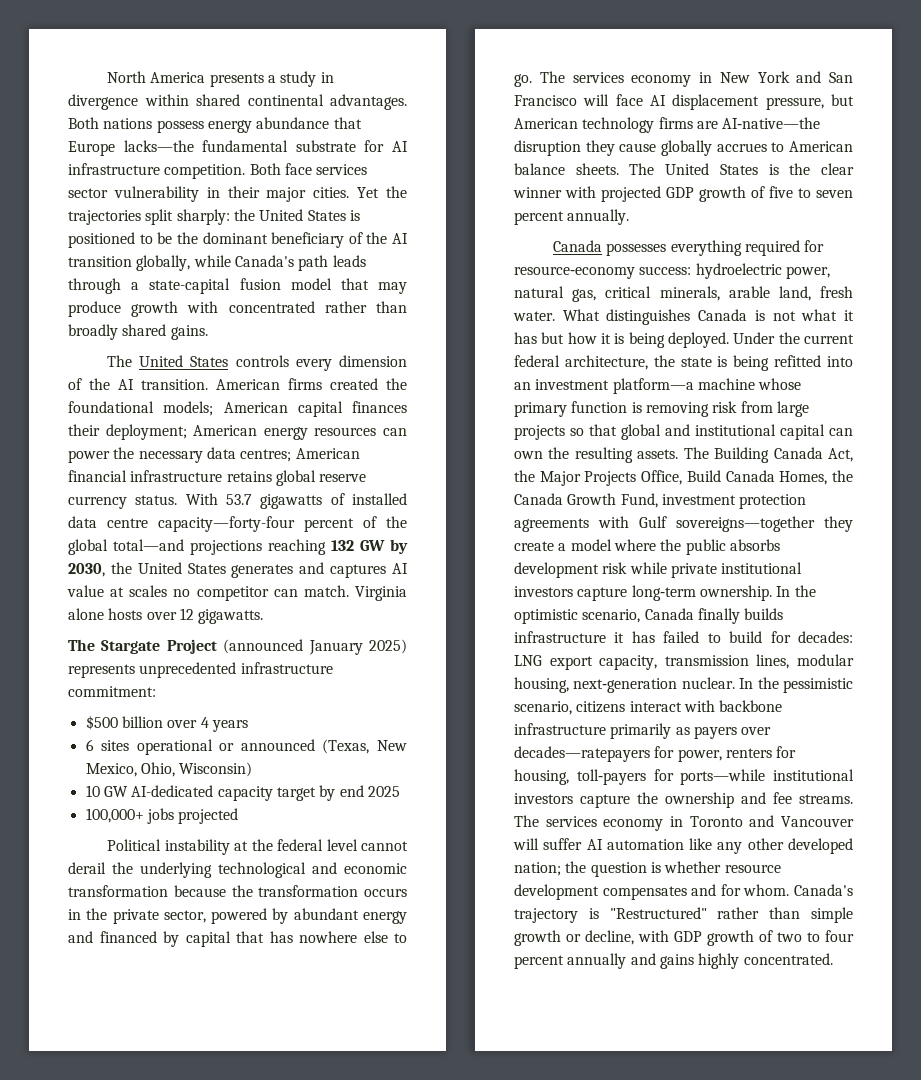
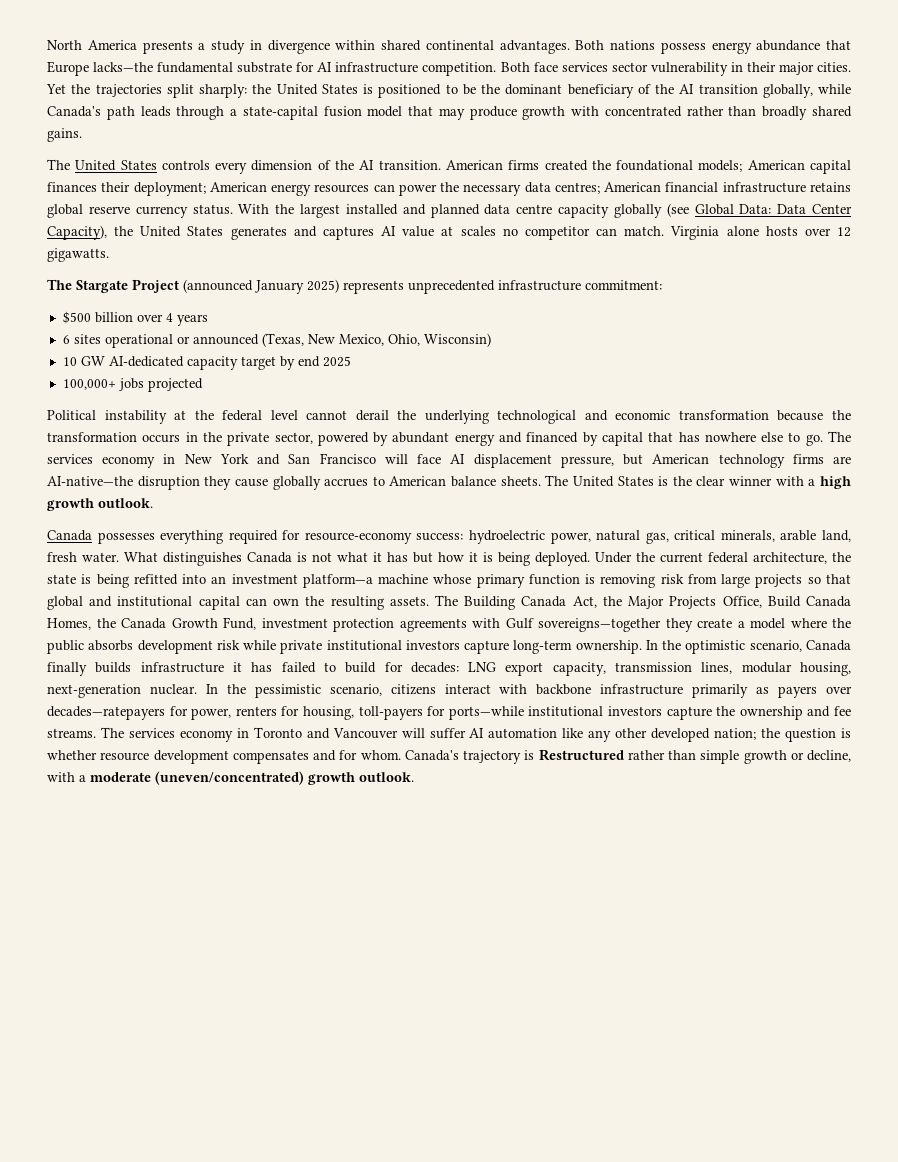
- With 53.7 gigawatts of installed data centre capacity—forty-four percent of the global total—and projections reaching 132 GW by 2030, the United States generates and captures AI value at scales no competitor can match.
+ With the largest installed and planned data centre capacity globally (see Global Data: Data Center Capacity), the United States generates and captures AI value at scales no competitor can match.
- The United States is the clear winner with projected GDP growth of five to seven percent annually.
+ The United States is the clear winner with a high growth outlook.
- Canada's trajectory is "Restructured" rather than simple growth or decline, with GDP growth of two to four percent annually and gains highly concentrated.
+ Canada's trajectory is Restructured rather than simple growth or decline, with a moderate (uneven/concentrated) growth outlook.

